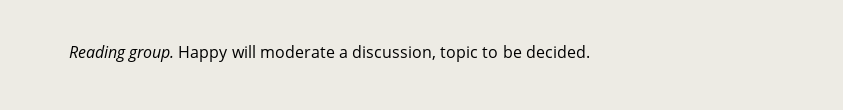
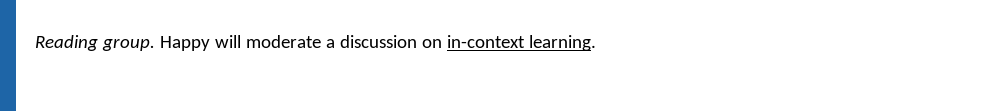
- Happy will moderate a discussion, topic to be decided.
+ Happy will moderate a discussion on in-context learning.

